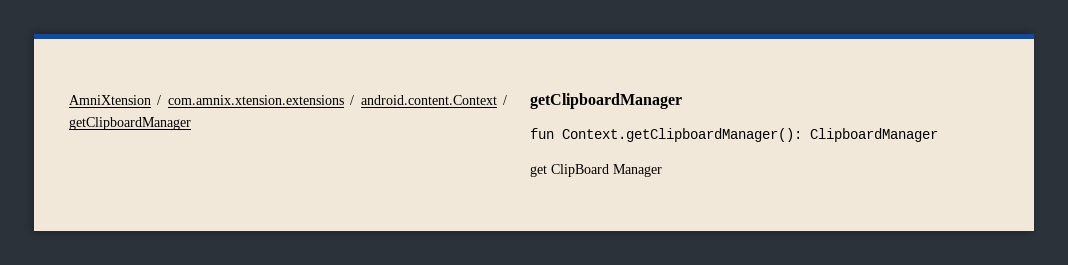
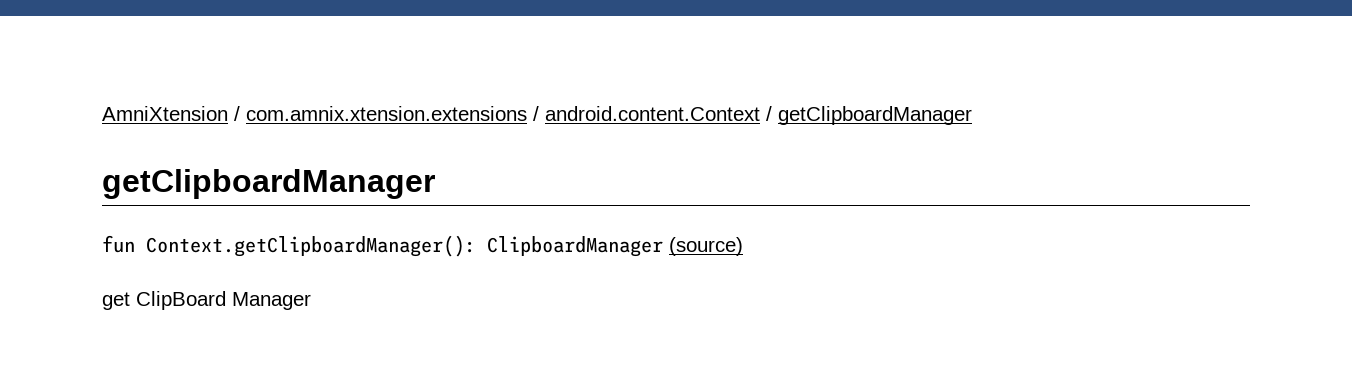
- fun Context.getClipboardManager(): ClipboardManager
+ fun Context.getClipboardManager(): ClipboardManager (source)

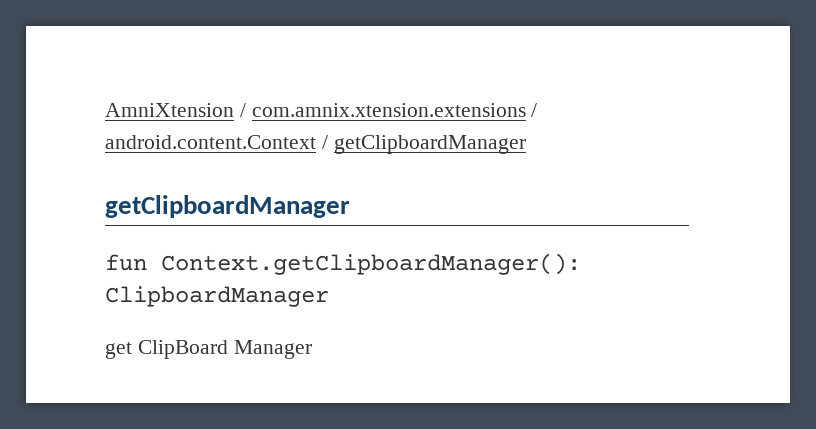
- fun Context.getClipboardManager(): ClipboardManager (source)
+ fun Context.getClipboardManager(): ClipboardManager

